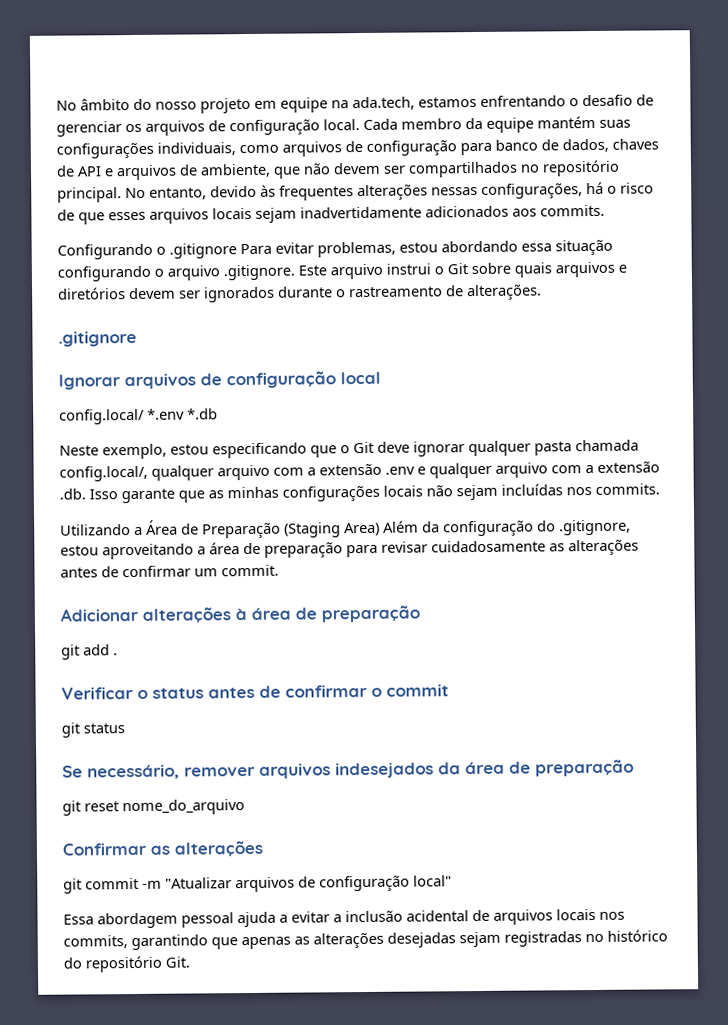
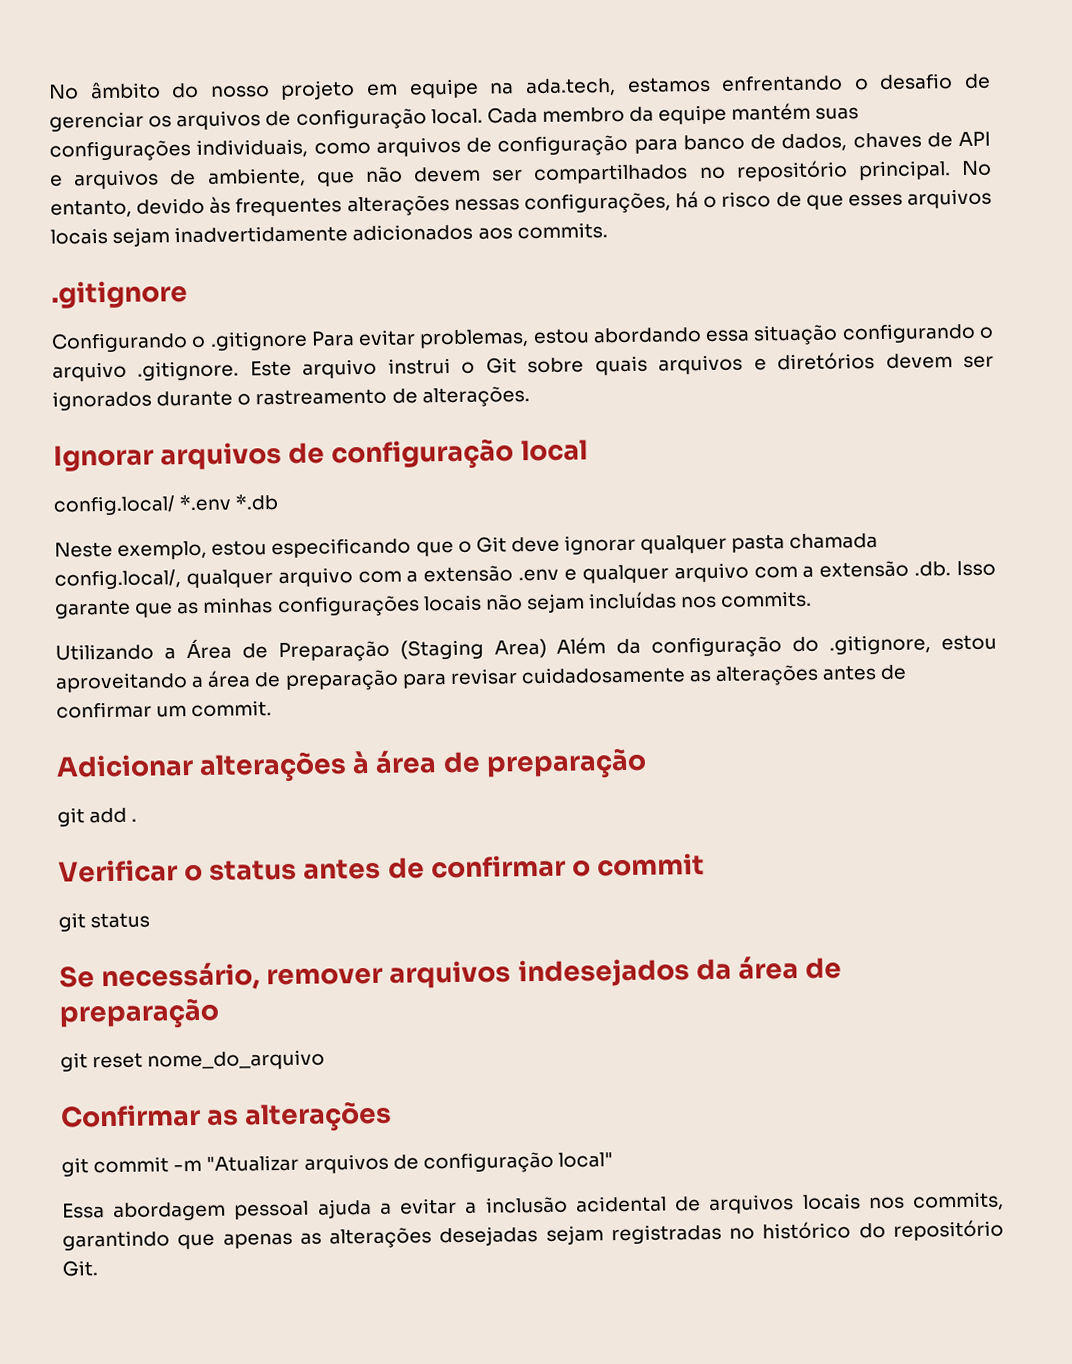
  No entanto, devido às frequentes alterações nessas configurações, há o risco de que esses arquivos locais sejam inadvertidamente adicionados aos commits.
+ .gitignore
  Configurando o .gitignore Para evitar problemas, estou abordando essa situação configurando o arquivo .gitignore. Este arquivo instrui o Git sobre quais arquivos e diretórios devem ser ignorados durante o rastreamento de alterações.
- .gitignore

